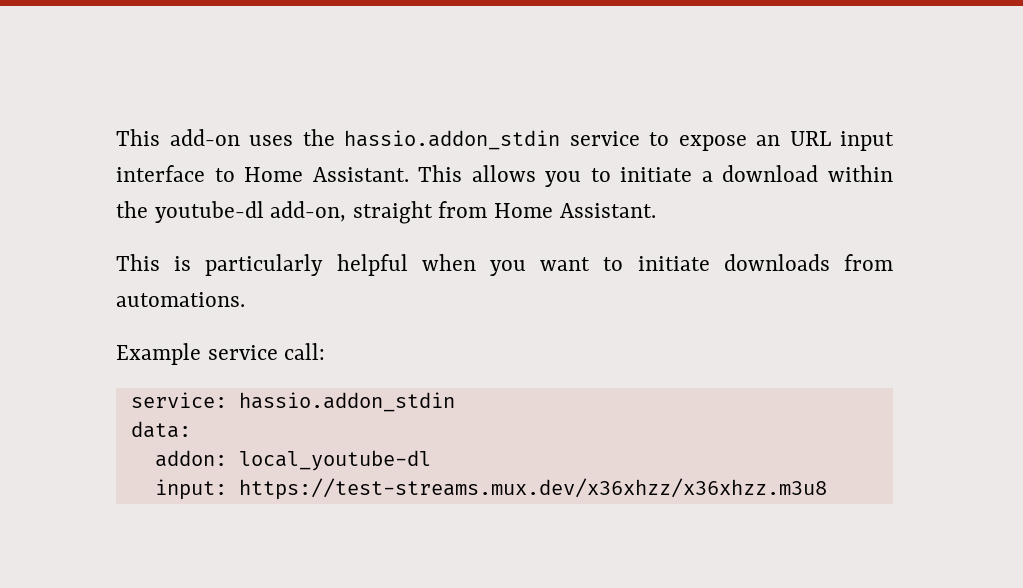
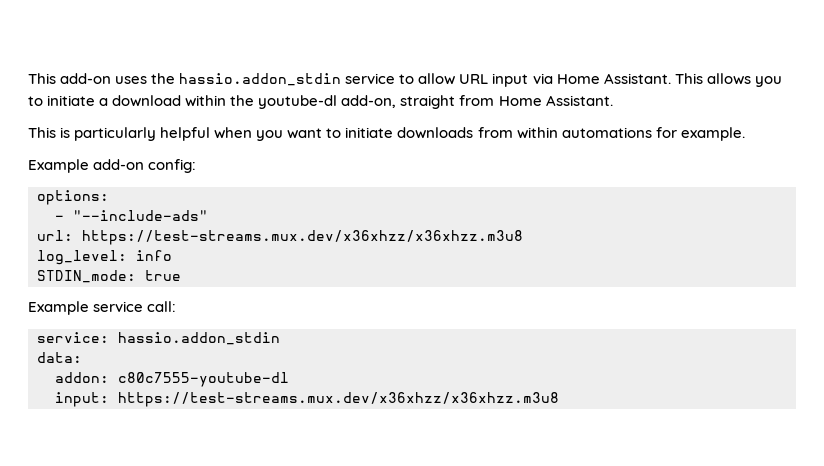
- This add-on uses the hassio.addon_stdin service to expose an URL input interface to Home Assistant.
+ This add-on uses the hassio.addon_stdin service to allow URL input via Home Assistant.
- This is particularly helpful when you want to initiate downloads from automations.
+ This is particularly helpful when you want to initiate downloads from within automations for example.
+ Example add-on config:
+ options:
+ - "--include-ads"
+ url: https://test-streams.mux.dev/x36xhzz/x36xhzz.m3u8
+ log_level: info
+ STDIN_mode: true
- addon: local_youtube-dl
+ addon: c80c7555-youtube-dl

